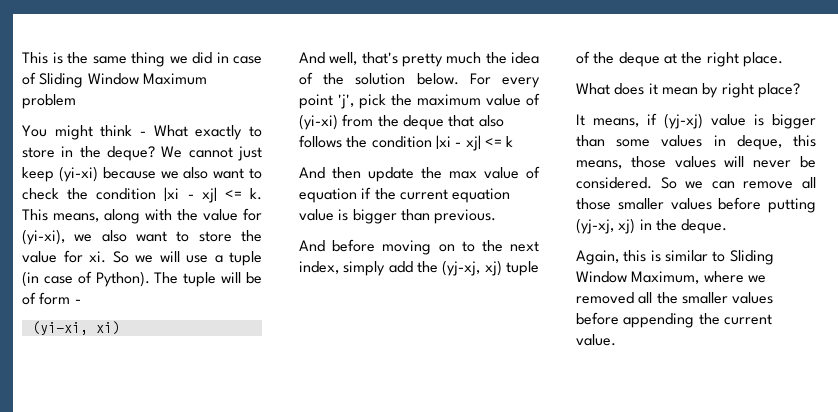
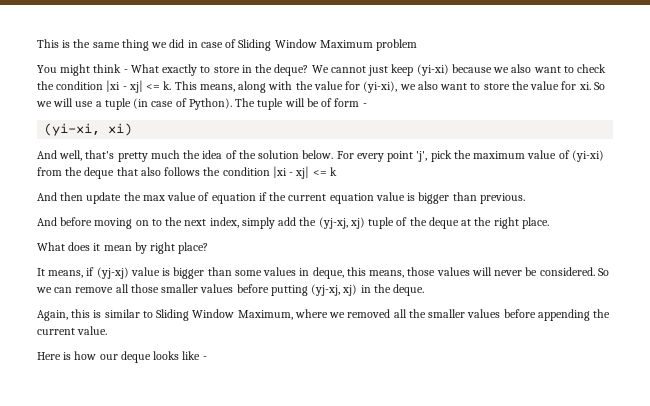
+ Here is how our deque looks like -

